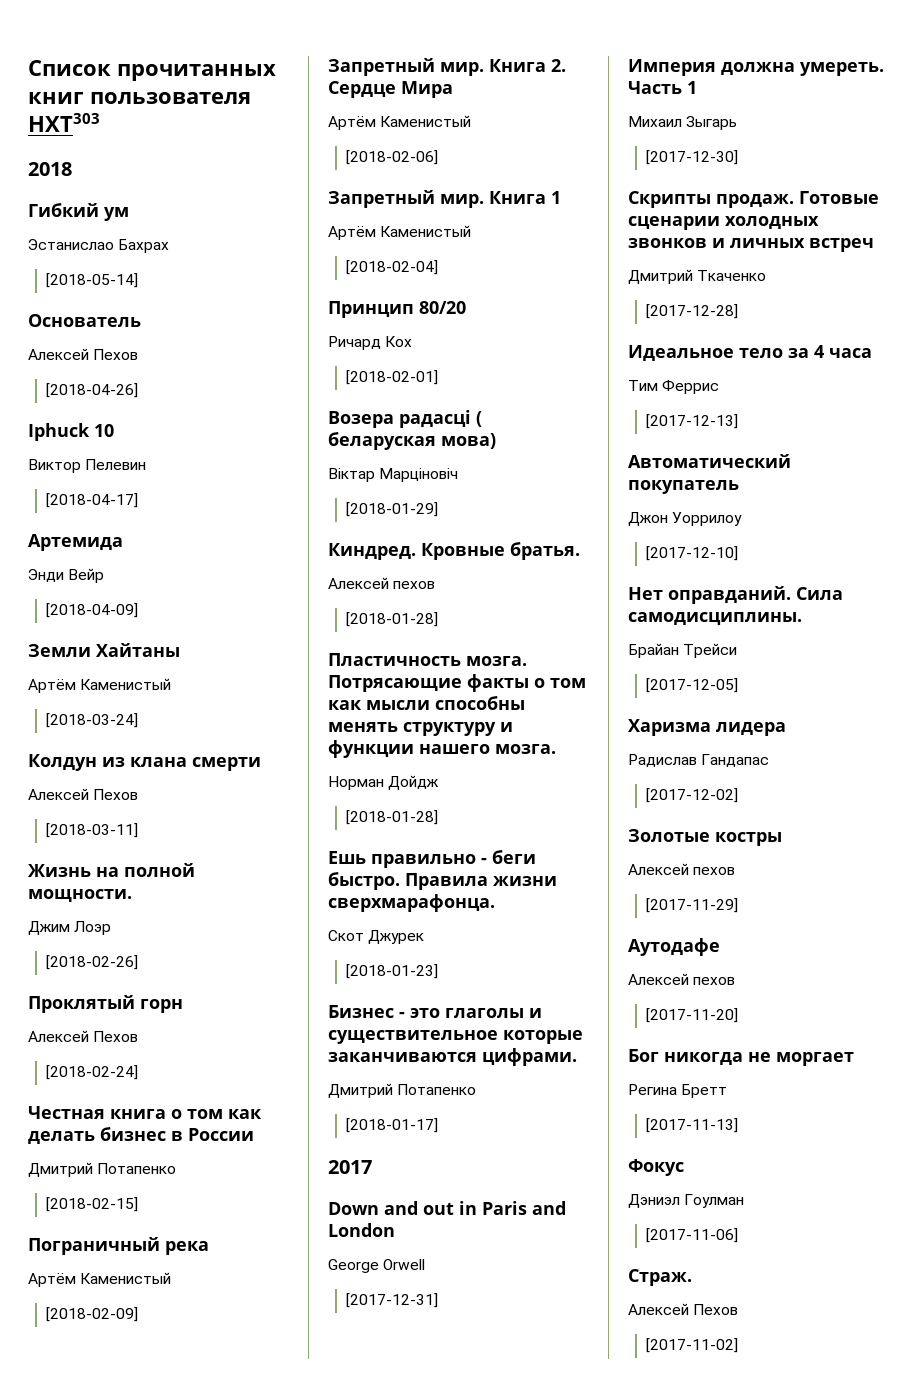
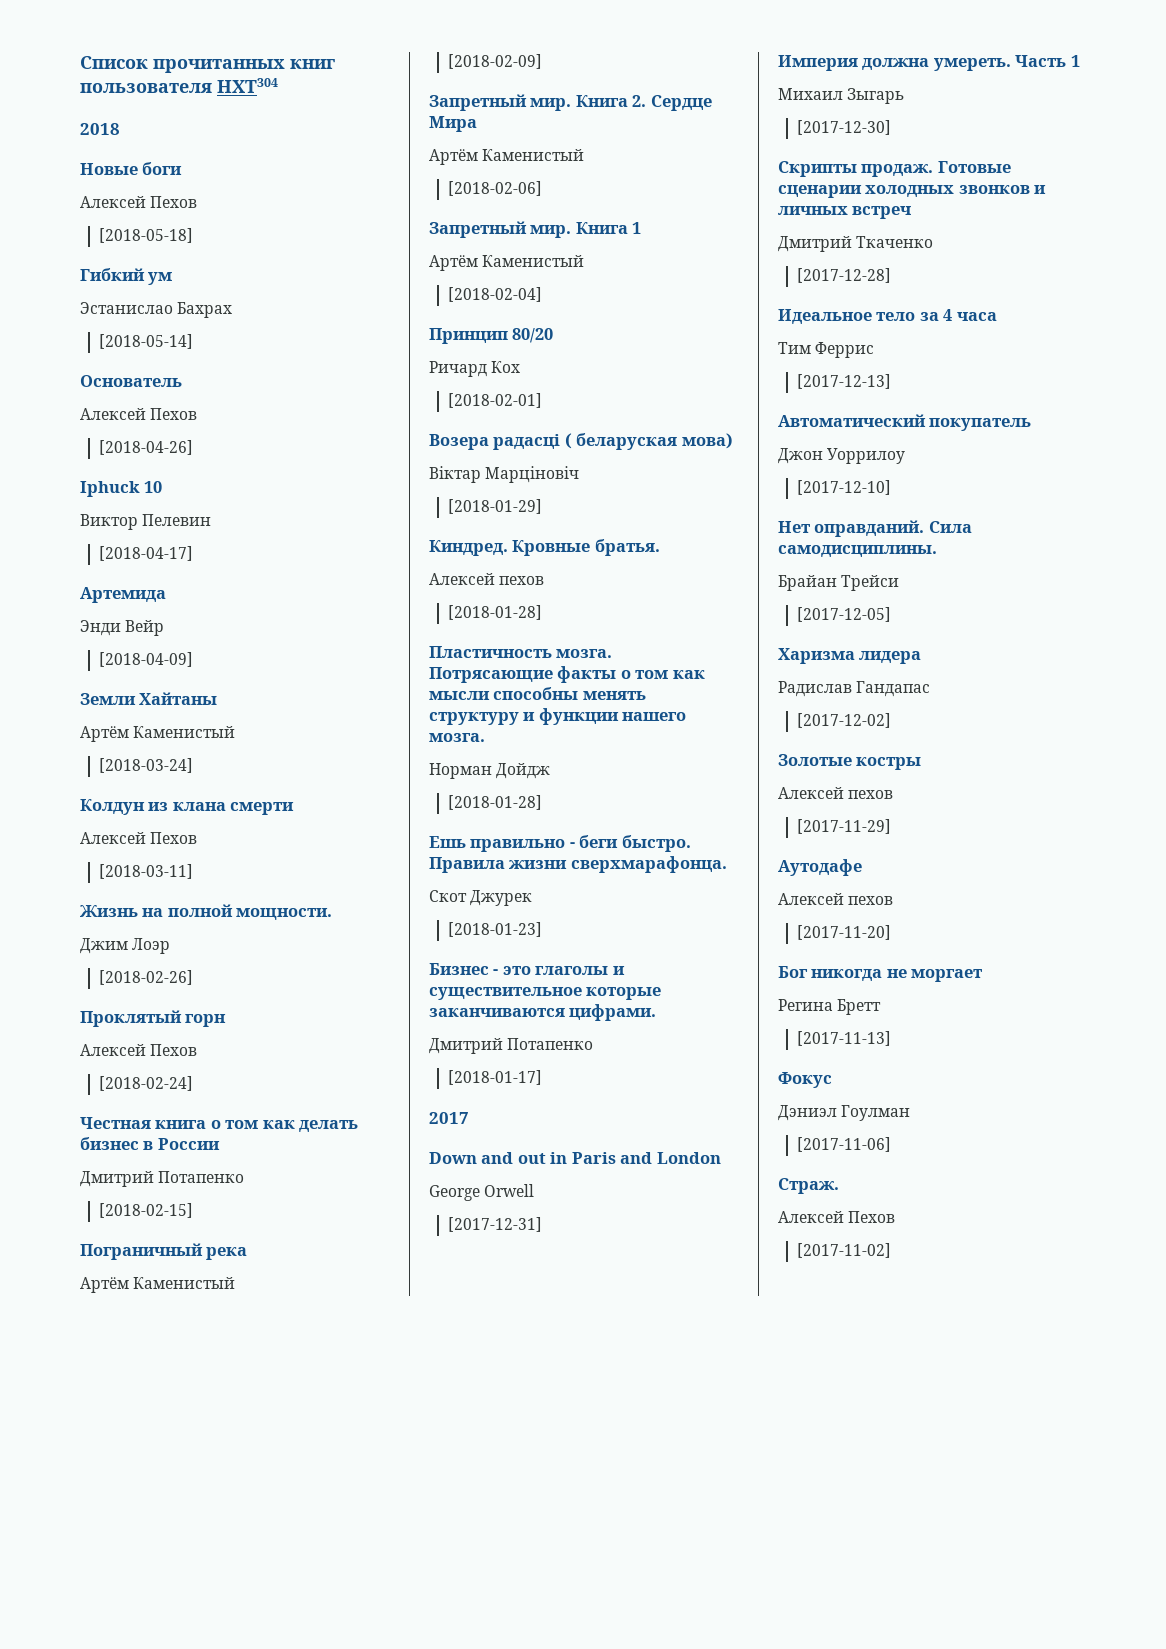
- Список прочитанных книг пользователя HXT303
+ Список прочитанных книг пользователя HXT304
+ Новые боги
+ Алексей Пехов
+ [2018-05-18]

